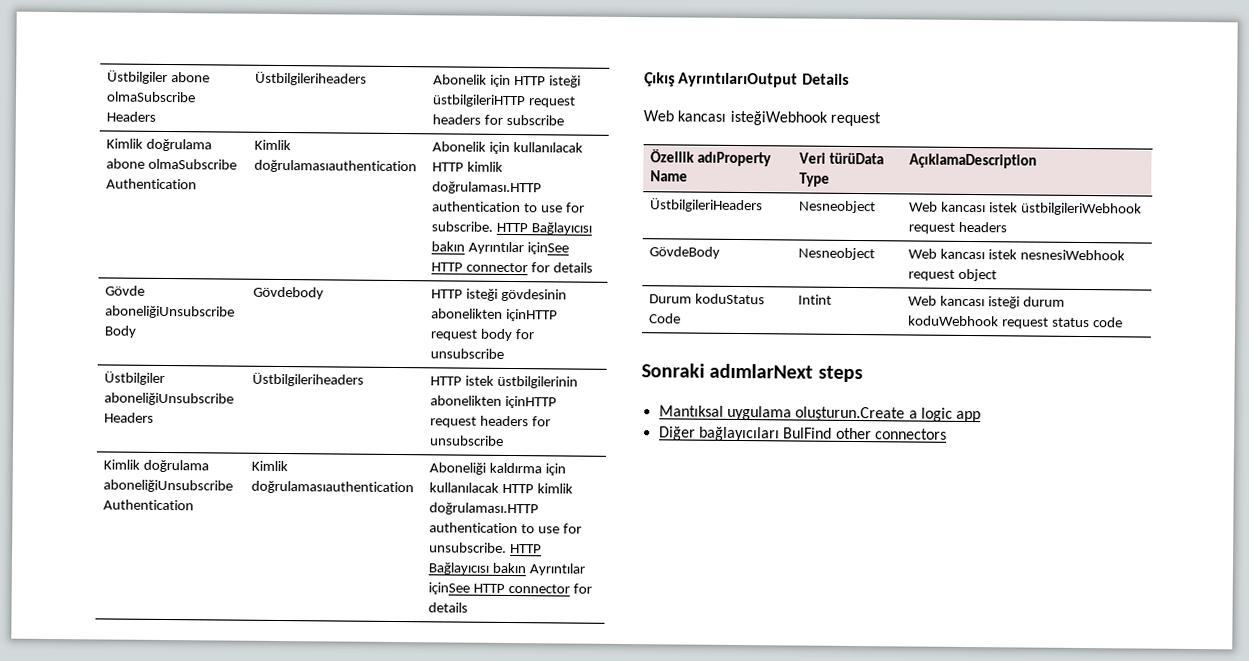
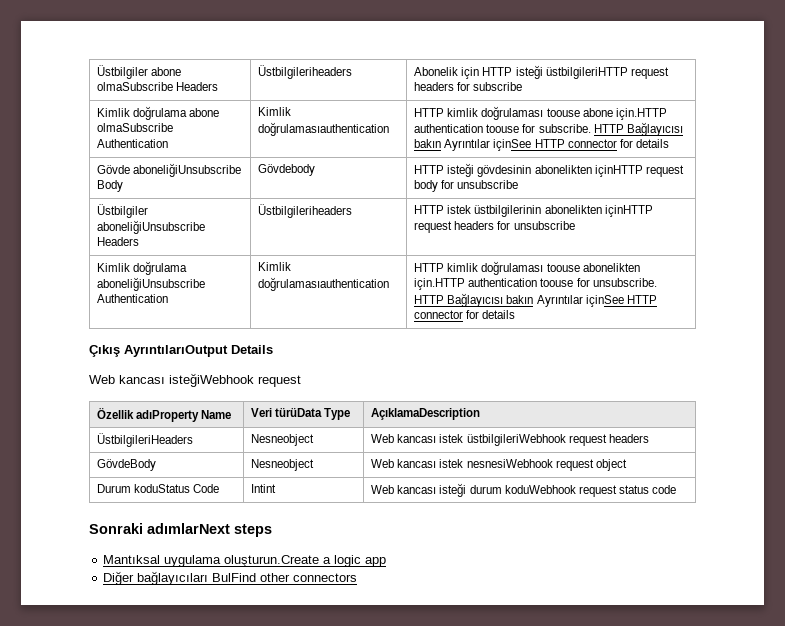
- Kimlik doğrulama abone olmaSubscribe Authentication | Kimlik doğrulamasıauthentication | Abonelik için kullanılacak HTTP kimlik doğrulaması.HTTP authentication to use for subscribe. HTTP Bağlayıcısı bakın Ayrıntılar içinSee HTTP connector for details
+ Kimlik doğrulama abone olmaSubscribe Authentication | Kimlik doğrulamasıauthentication | HTTP kimlik doğrulaması toouse abone için.HTTP authentication toouse for subscribe. HTTP Bağlayıcısı bakın Ayrıntılar içinSee HTTP connector for details
- Kimlik doğrulama aboneliğiUnsubscribe Authentication | Kimlik doğrulamasıauthentication | Aboneliği kaldırma için kullanılacak HTTP kimlik doğrulaması.HTTP authentication to use for unsubscribe. HTTP Bağlayıcısı bakın Ayrıntılar içinSee HTTP connector for details
+ Kimlik doğrulama aboneliğiUnsubscribe Authentication | Kimlik doğrulamasıauthentication | HTTP kimlik doğrulaması toouse abonelikten için.HTTP authentication toouse for unsubscribe. HTTP Bağlayıcısı bakın Ayrıntılar içinSee HTTP connector for details

